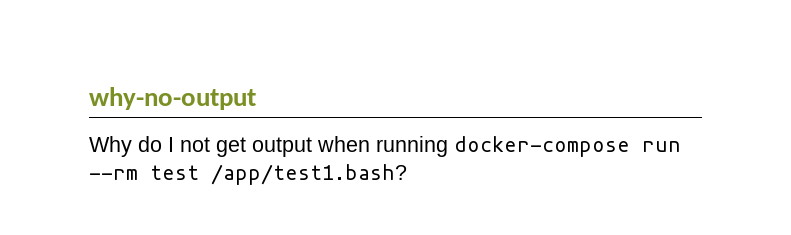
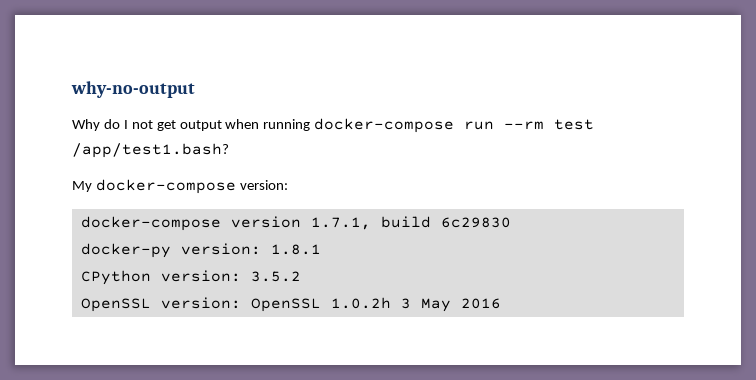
+ My docker-compose version:
+ docker-compose version 1.7.1, build 6c29830
+ docker-py version: 1.8.1
+ CPython version: 3.5.2
+ OpenSSL version: OpenSSL 1.0.2h 3 May 2016

